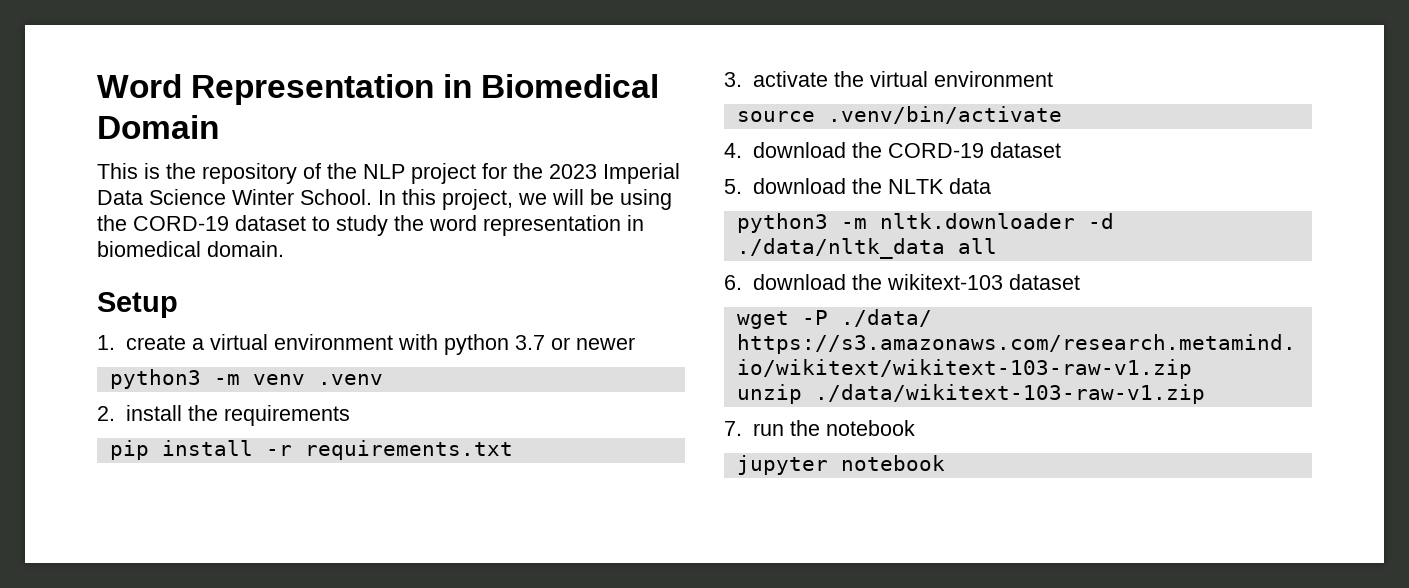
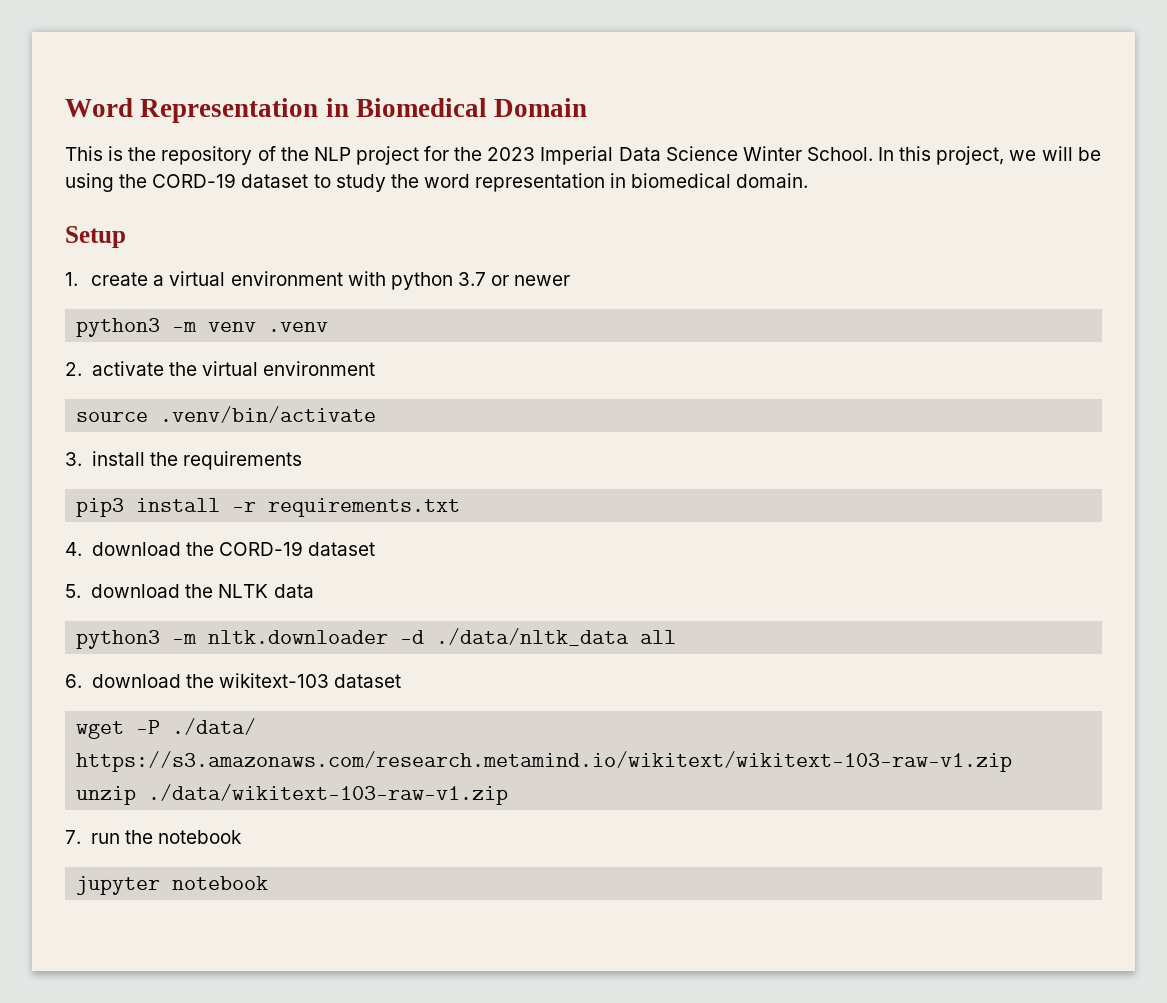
- 2. install the requirements
- pip install -r requirements.txt
- 3. activate the virtual environment
+ 2. activate the virtual environment
+ 3. install the requirements
+ pip3 install -r requirements.txt

